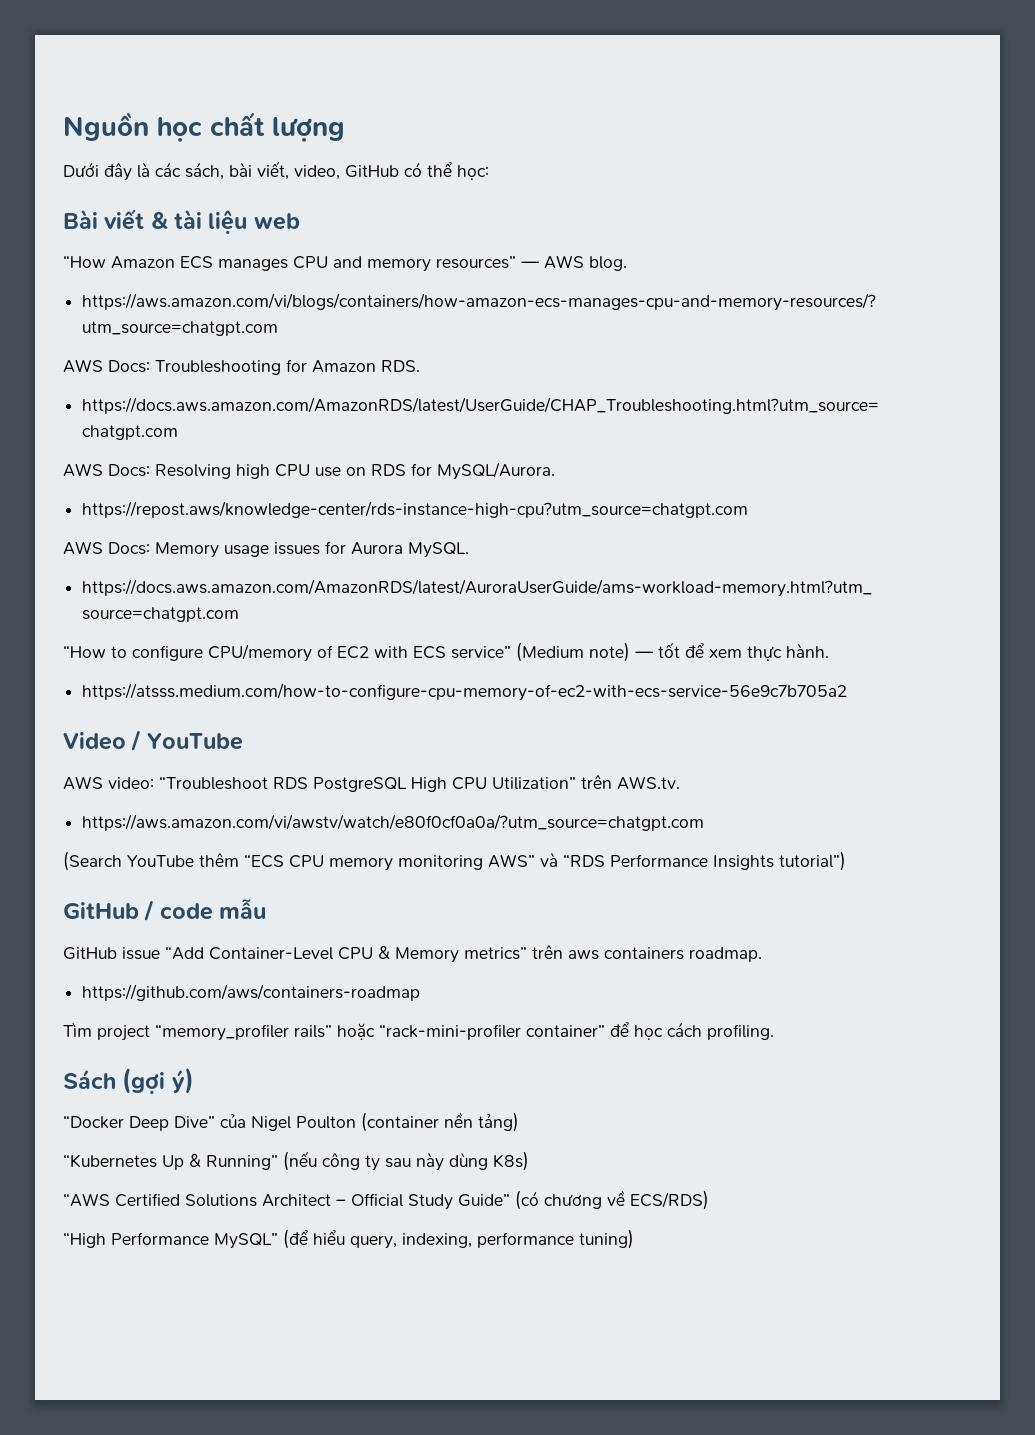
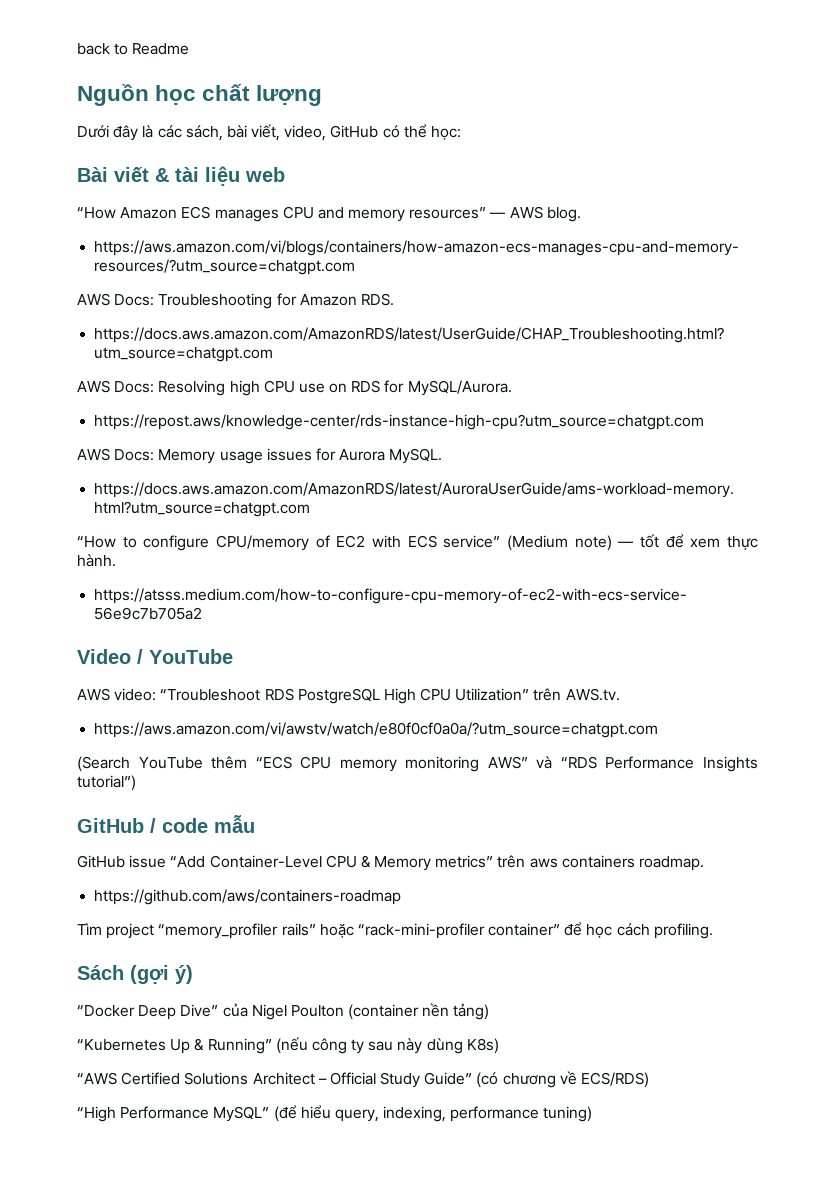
+ back to Readme

